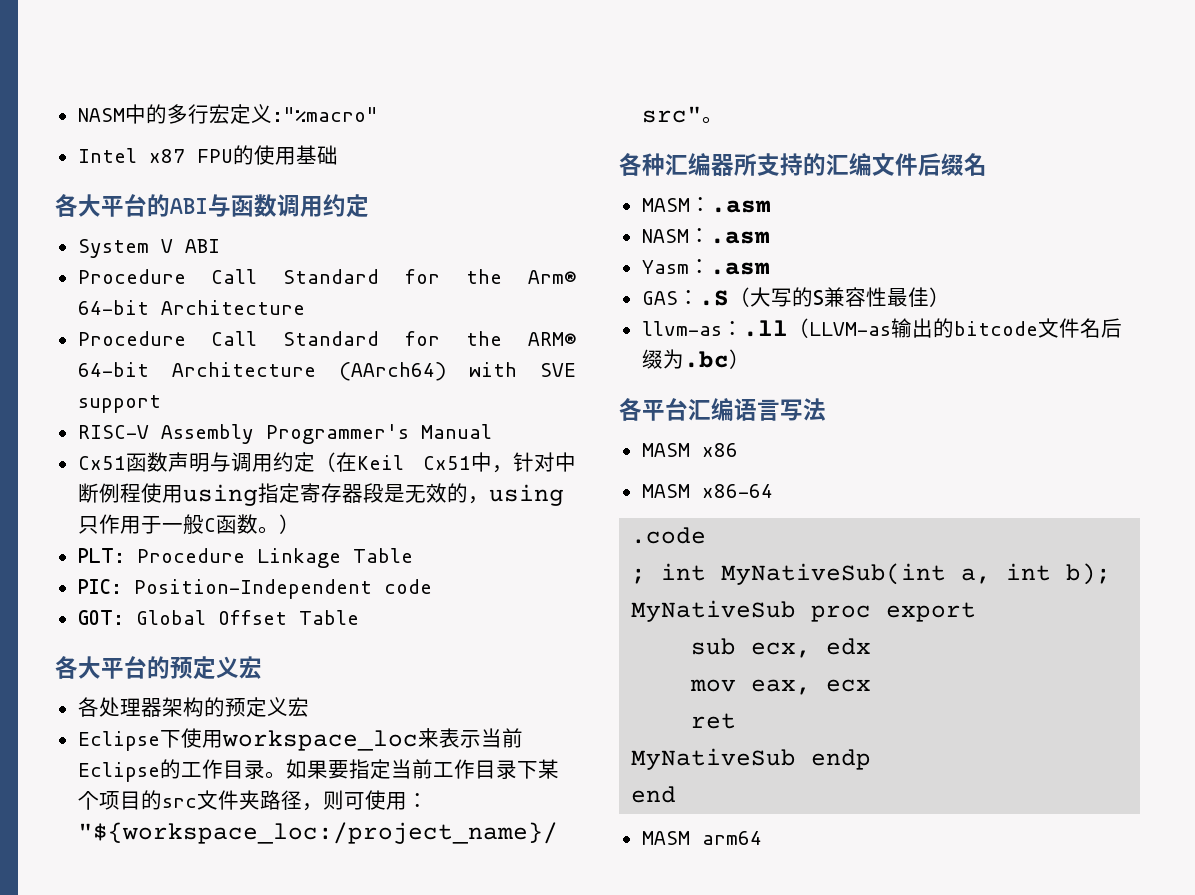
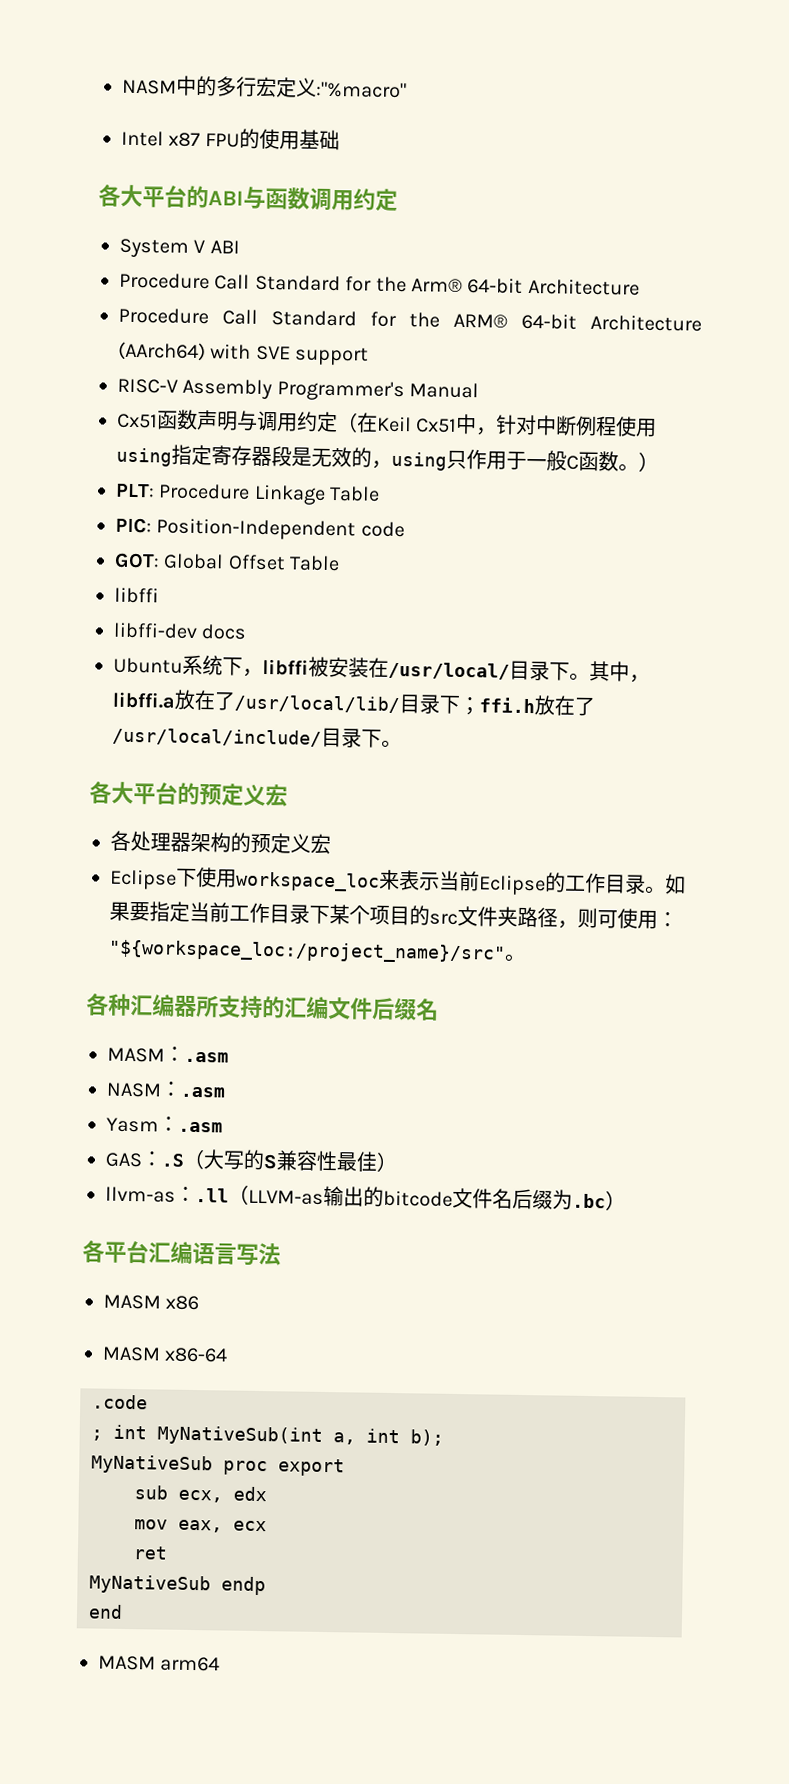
  GOT: Global Offset Table
+ libffi
+ libffi-dev docs
+ Ubuntu系统下，libffi被安装在/usr/local/目录下。其中，libffi.a放在了/usr/local/lib/目录下；ffi.h放在了/usr/local/include/目录下。

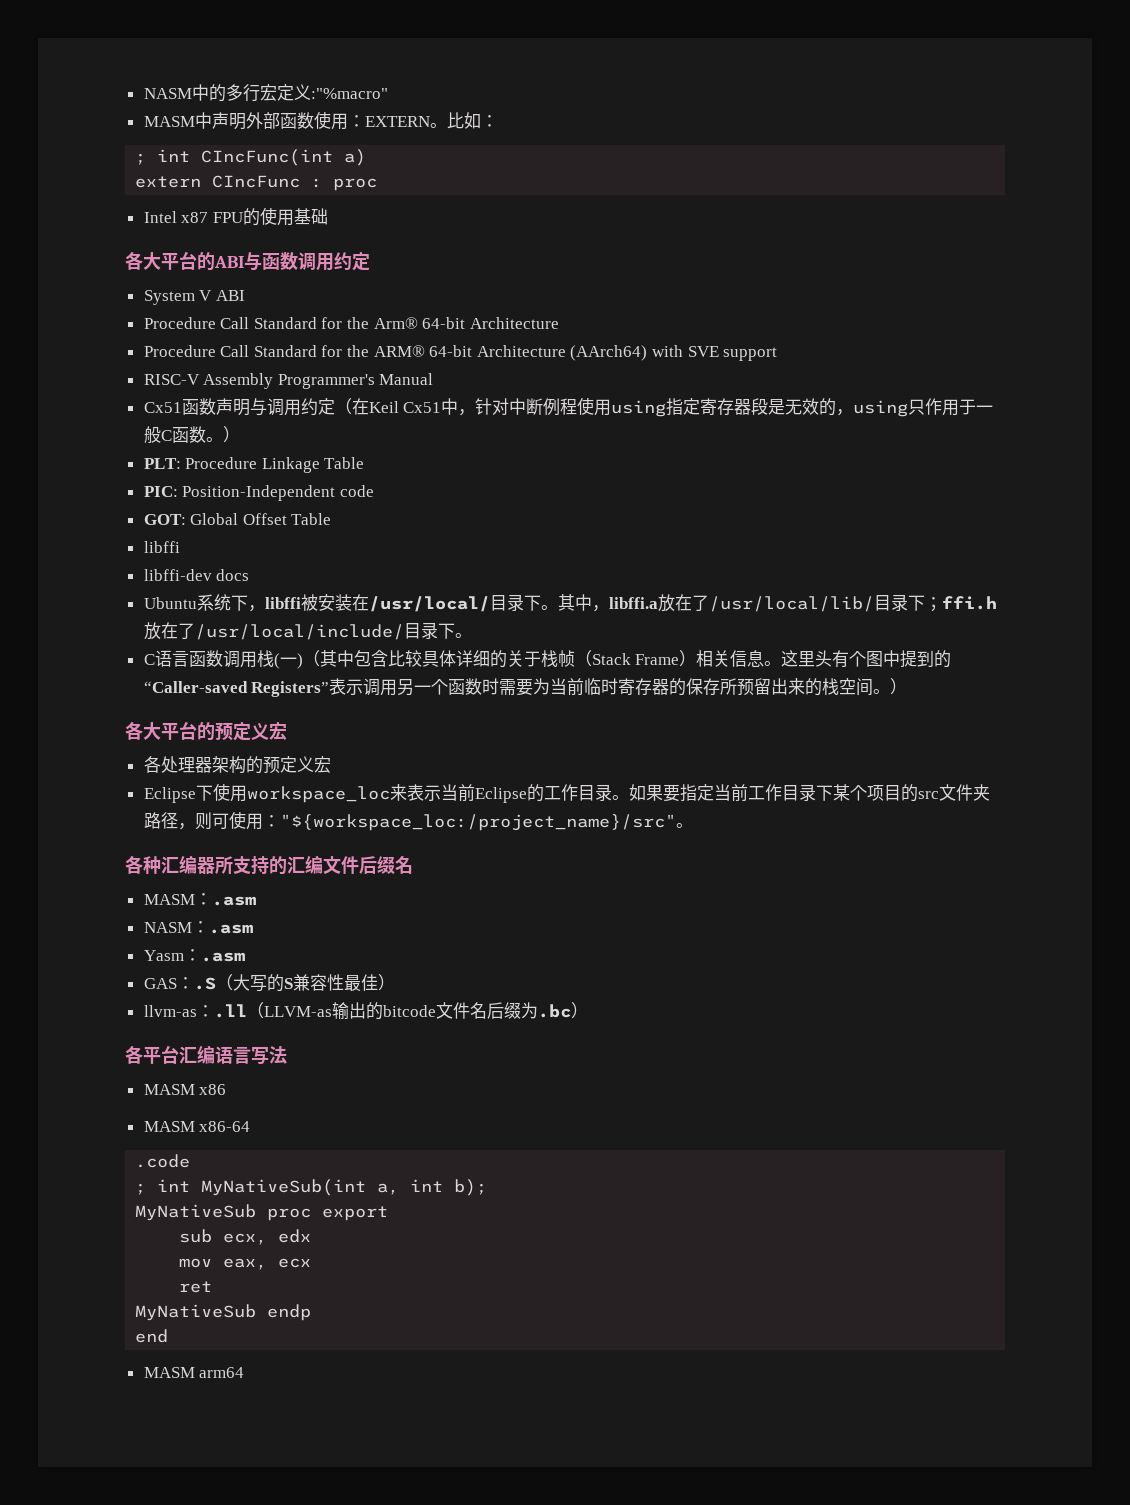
+ MASM中声明外部函数使用：EXTERN。比如：
+ ; int CIncFunc(int a)
+ extern CIncFunc : proc
+ C语言函数调用栈(一)（其中包含比较具体详细的关于栈帧（Stack Frame）相关信息。这里头有个图中提到的“Caller-saved Registers”表示调用另一个函数时需要为当前临时寄存器的保存所预留出来的栈空间。）

